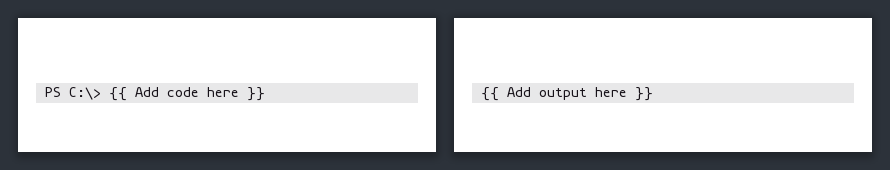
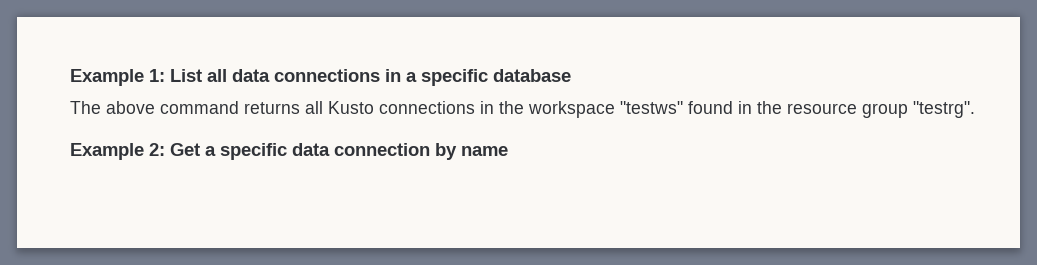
- PS C:\> {{ Add code here }}
- {{ Add output here }}
+ Example 1: List all data connections in a specific database
+ The above command returns all Kusto connections in the workspace "testws" found in the resource group "testrg".
+ Example 2: Get a specific data connection by name

